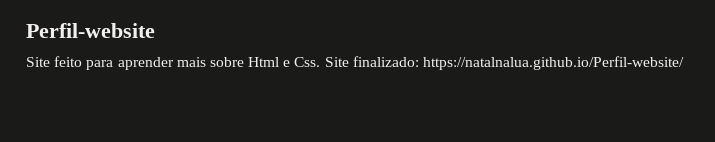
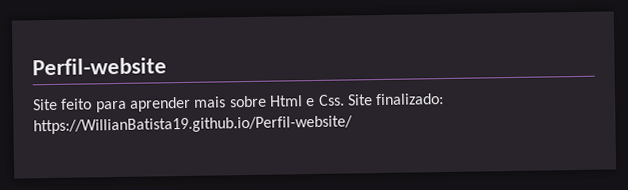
- Site feito para aprender mais sobre Html e Css. Site finalizado: https://natalnalua.github.io/Perfil-website/
+ Site feito para aprender mais sobre Html e Css. Site finalizado: https://WillianBatista19.github.io/Perfil-website/

